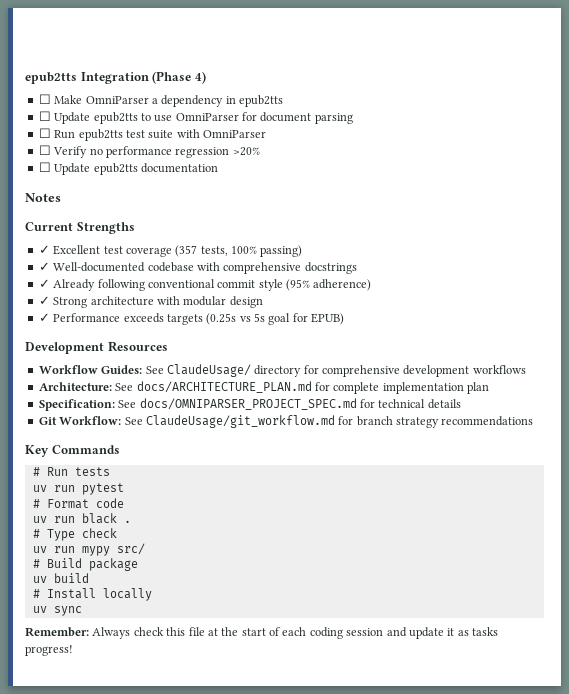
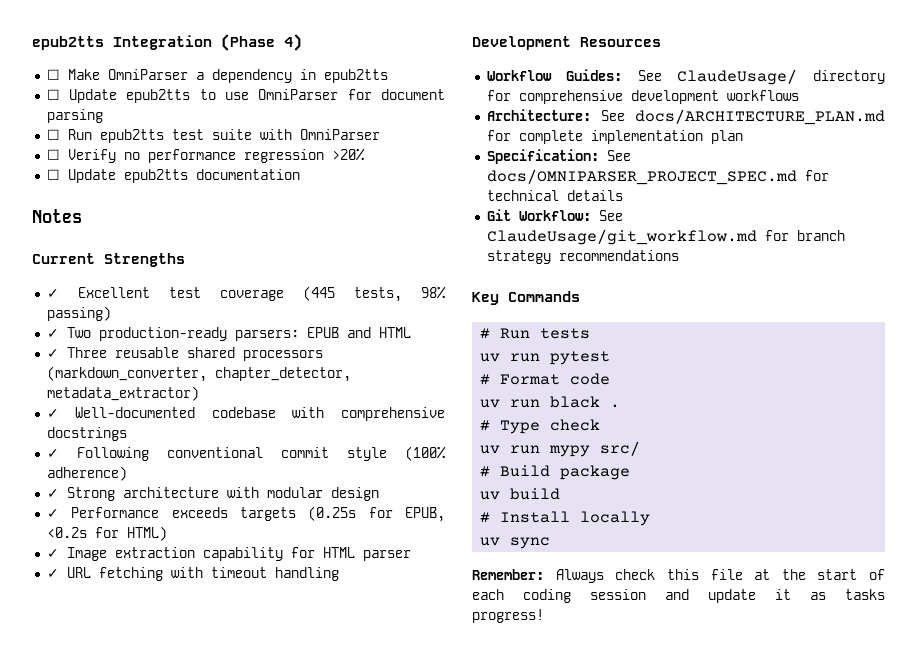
- ✓ Excellent test coverage (357 tests, 100% passing)
+ ✓ Excellent test coverage (445 tests, 98% passing)
+ ✓ Two production-ready parsers: EPUB and HTML
+ ✓ Three reusable shared processors (markdown_converter, chapter_detector, metadata_extractor)
- ✓ Already following conventional commit style (95% adherence)
+ ✓ Following conventional commit style (100% adherence)
- ✓ Performance exceeds targets (0.25s vs 5s goal for EPUB)
+ ✓ Performance exceeds targets (0.25s for EPUB, <0.2s for HTML)
+ ✓ Image extraction capability for HTML parser
+ ✓ URL fetching with timeout handling

